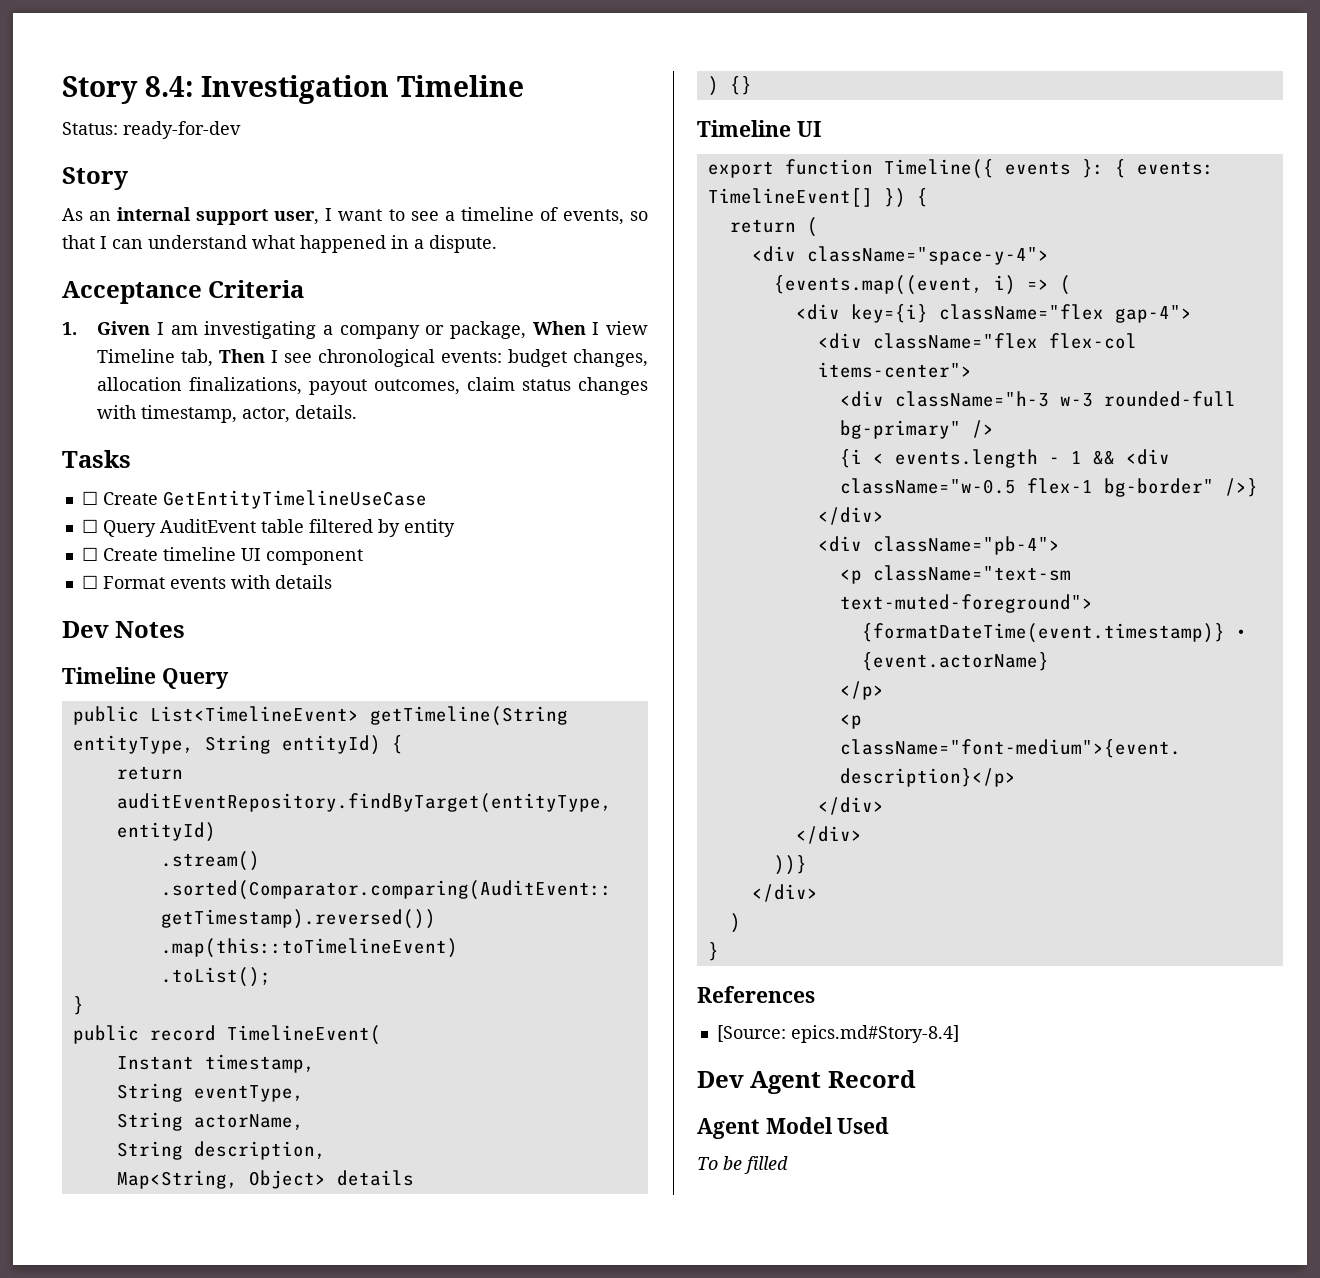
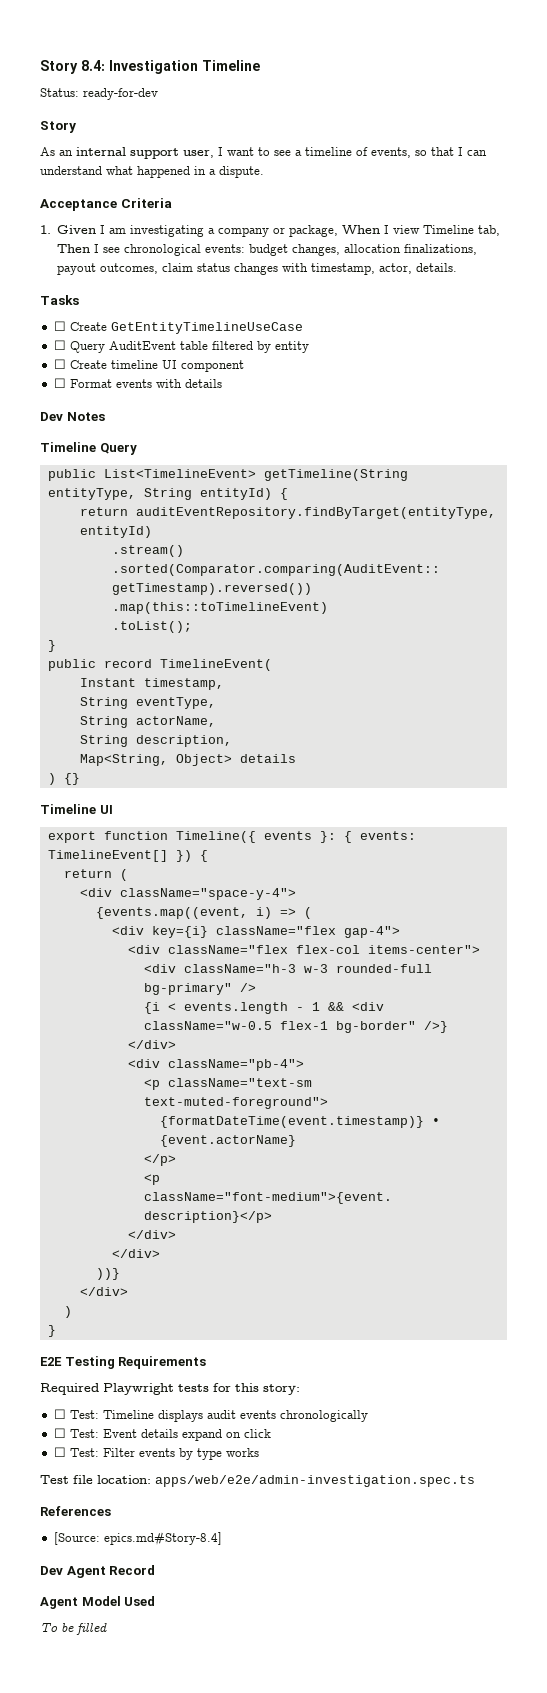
+ E2E Testing Requirements
+ Required Playwright tests for this story:
+ ☐ Test: Timeline displays audit events chronologically
+ ☐ Test: Event details expand on click
+ ☐ Test: Filter events by type works
+ Test file location: apps/web/e2e/admin-investigation.spec.ts

